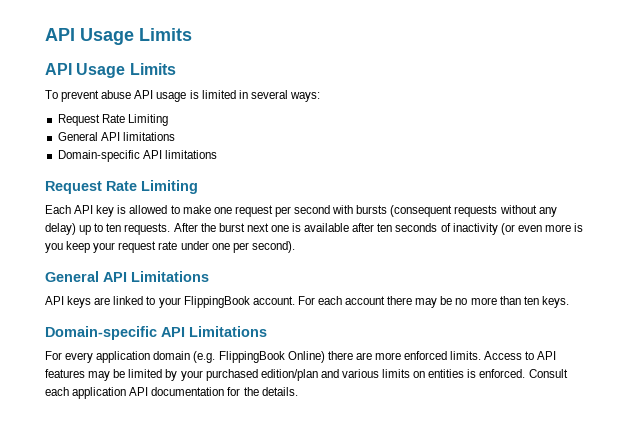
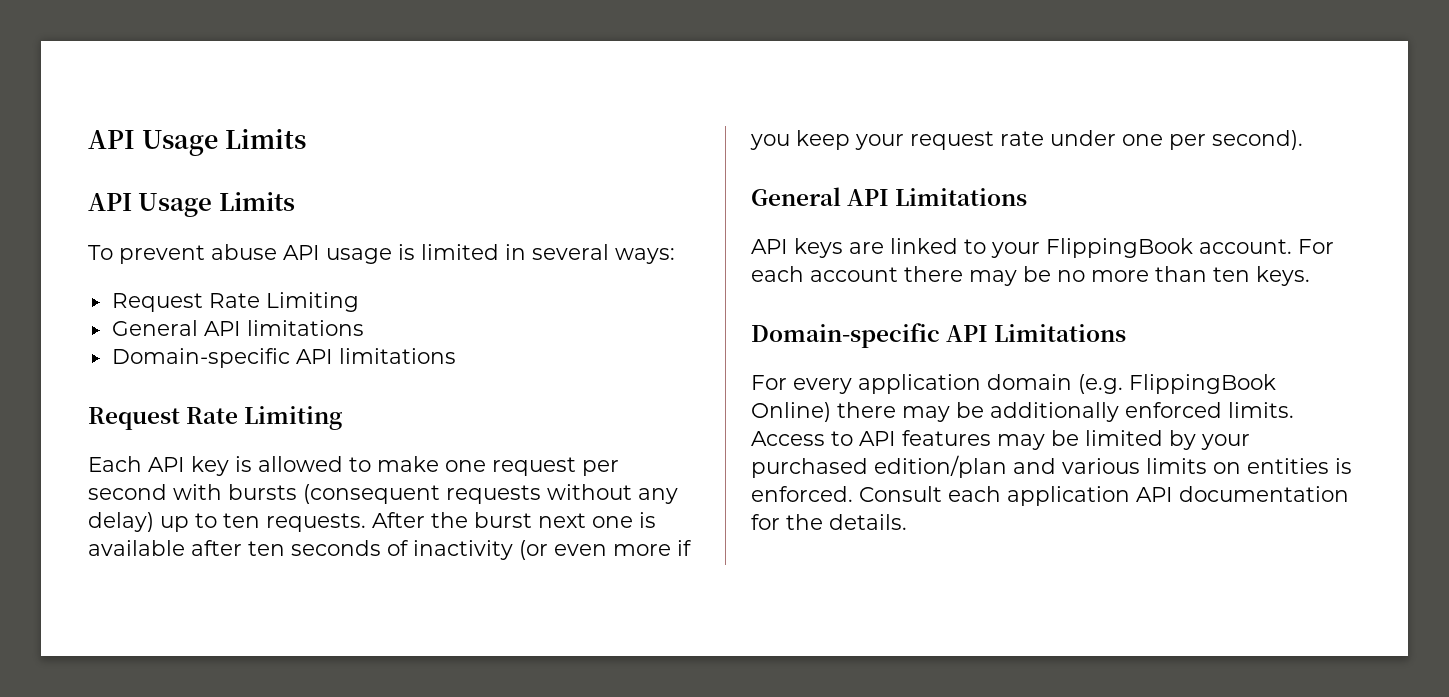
- After the burst next one is available after ten seconds of inactivity (or even more is you keep your request rate under one per second).
+ After the burst next one is available after ten seconds of inactivity (or even more if you keep your request rate under one per second).
- For every application domain (e.g. FlippingBook Online) there are more enforced limits.
+ For every application domain (e.g. FlippingBook Online) there may be additionally enforced limits.

